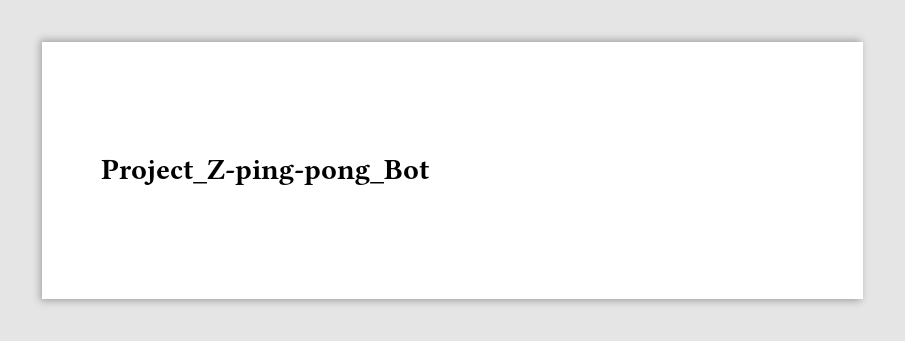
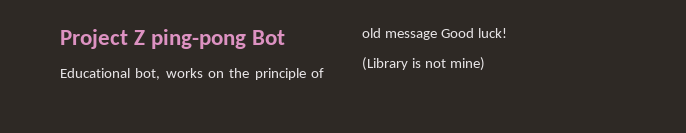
- Project_Z-ping-pong_Bot
+ Project Z ping-pong Bot
+ Educational bot, works on the principle of old message Good luck!
+ (Library is not mine)

